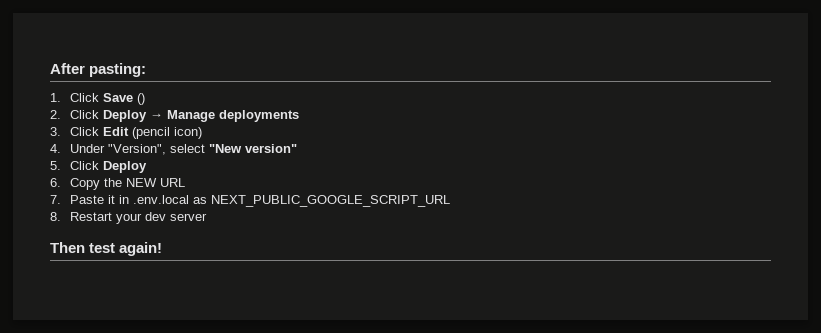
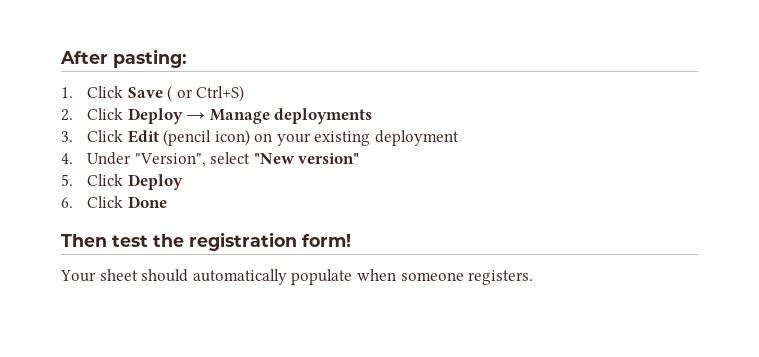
- 1. Click Save ()
+ 1. Click Save ( or Ctrl+S)
- 3. Click Edit (pencil icon)
+ 3. Click Edit (pencil icon) on your existing deployment
- 6. Copy the NEW URL
- 7. Paste it in .env.local as NEXT_PUBLIC_GOOGLE_SCRIPT_URL
- 8. Restart your dev server
- Then test again!
+ 6. Click Done
+ Then test the registration form!
+ Your sheet should automatically populate when someone registers.

